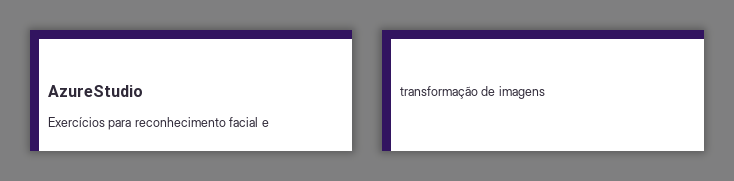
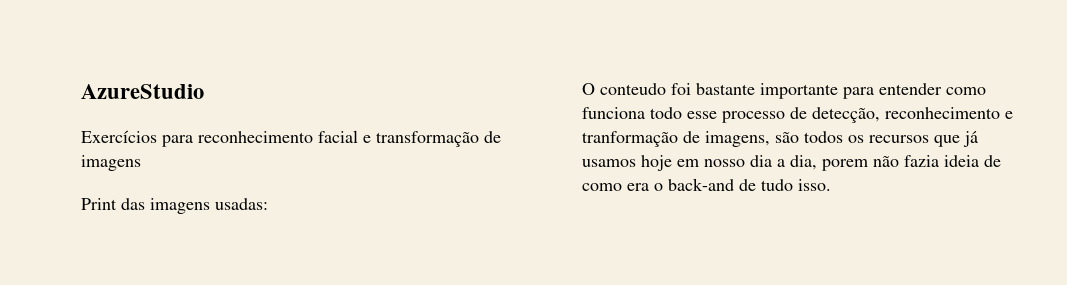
+ Print das imagens usadas:
+ O conteudo foi bastante importante para entender como funciona todo esse processo de detecção, reconhecimento e tranformação de imagens, são todos os recursos que já usamos hoje em nosso dia a dia, porem não fazia ideia de como era o back-and de tudo isso.

